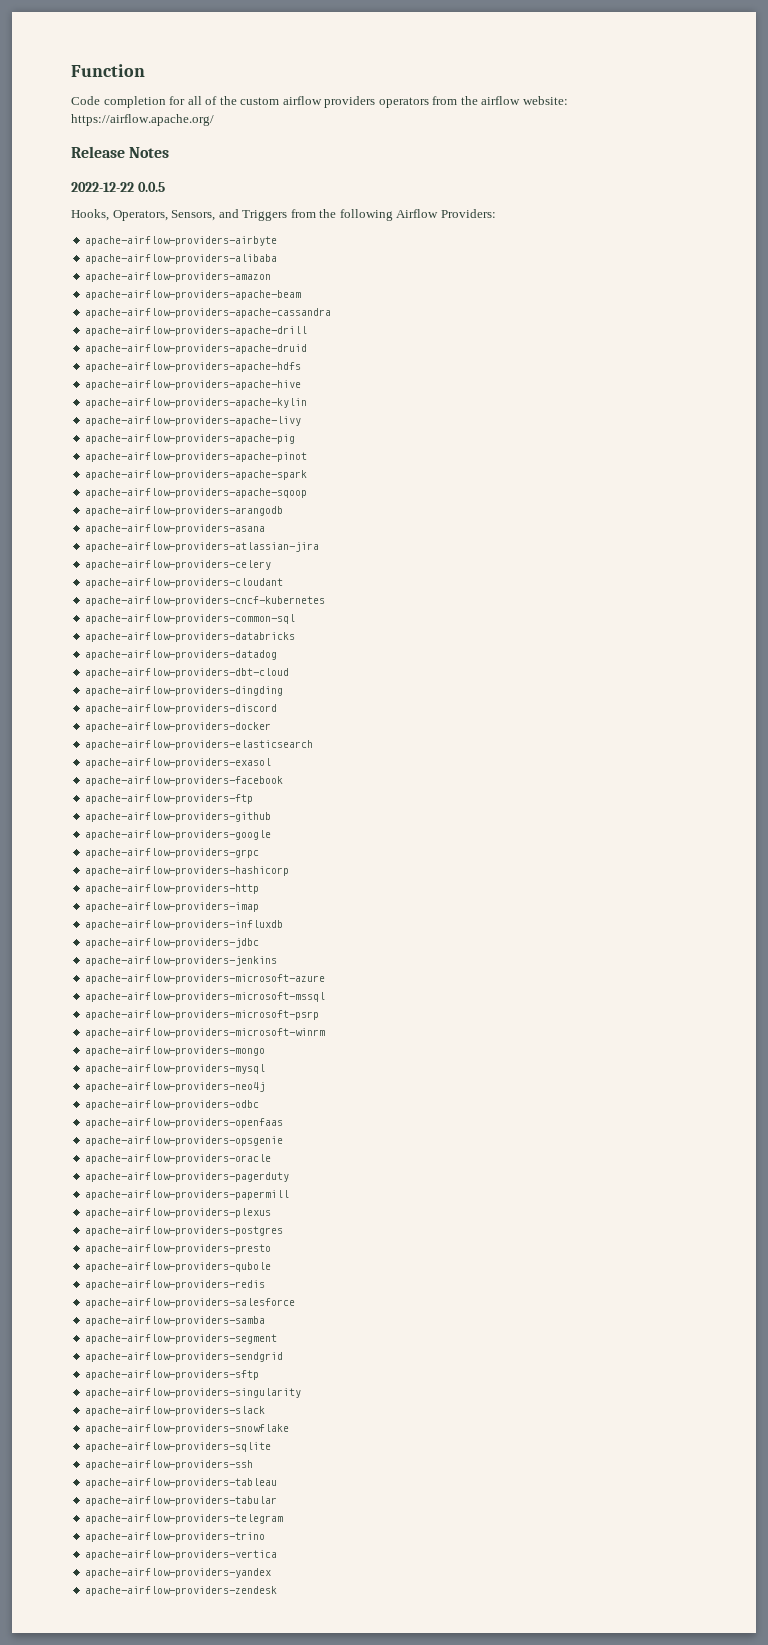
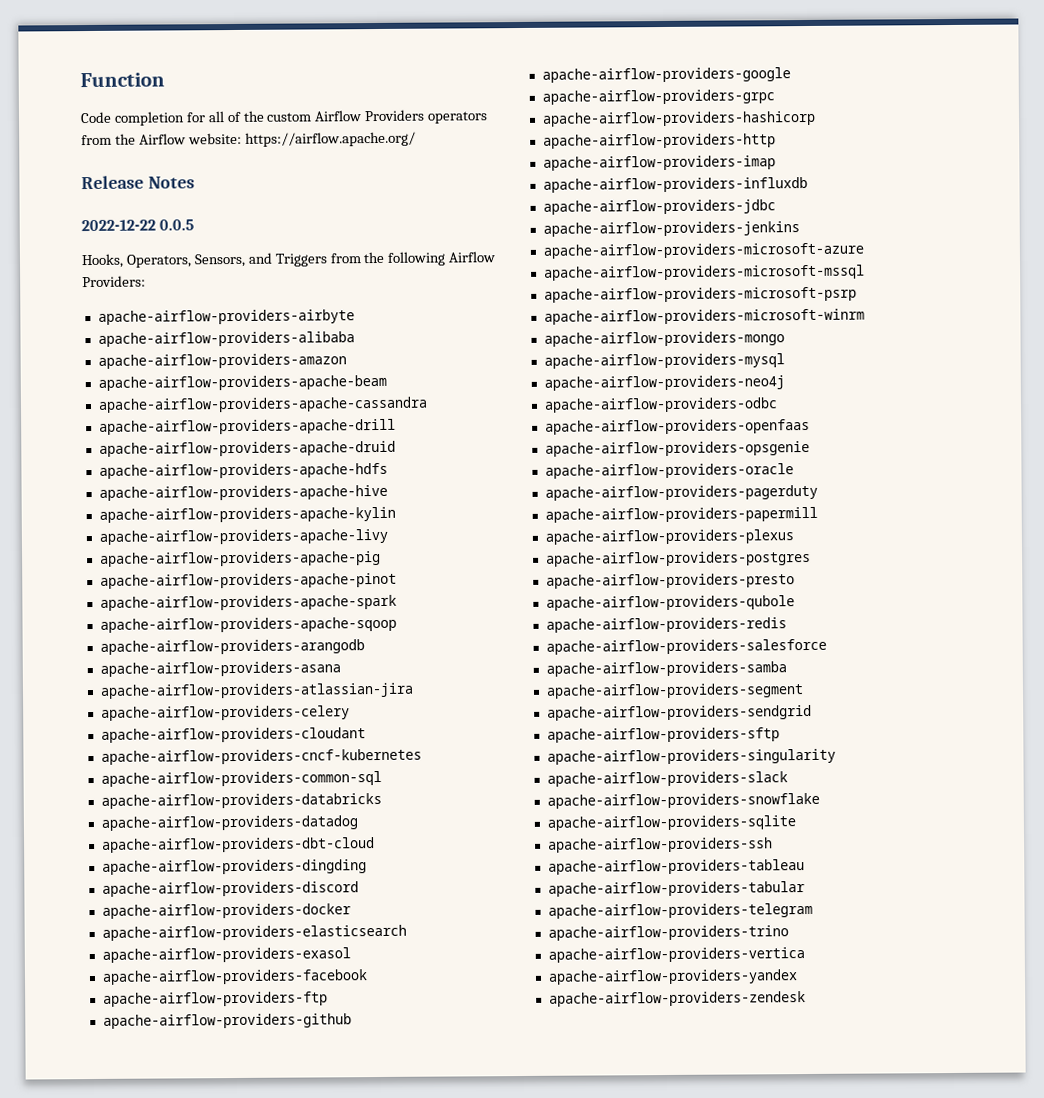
- Code completion for all of the custom airflow providers operators from the airflow website: https://airflow.apache.org/
+ Code completion for all of the custom Airflow Providers operators from the Airflow website: https://airflow.apache.org/

